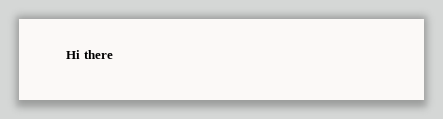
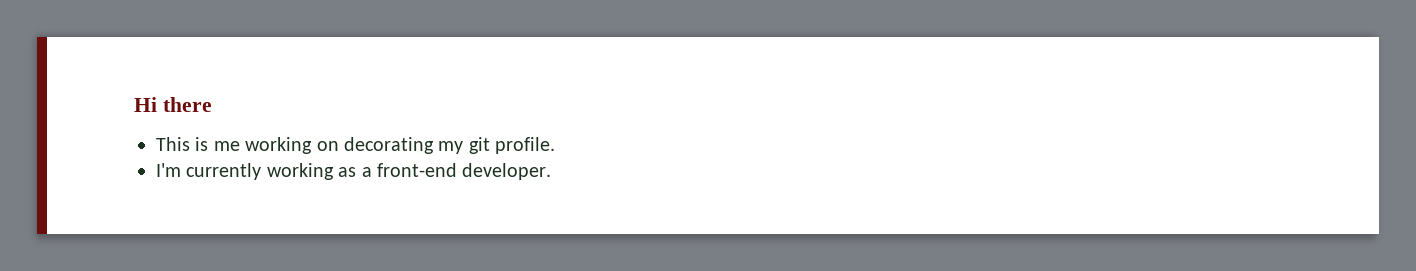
+ This is me working on decorating my git profile.
+ I'm currently working as a front-end developer.

